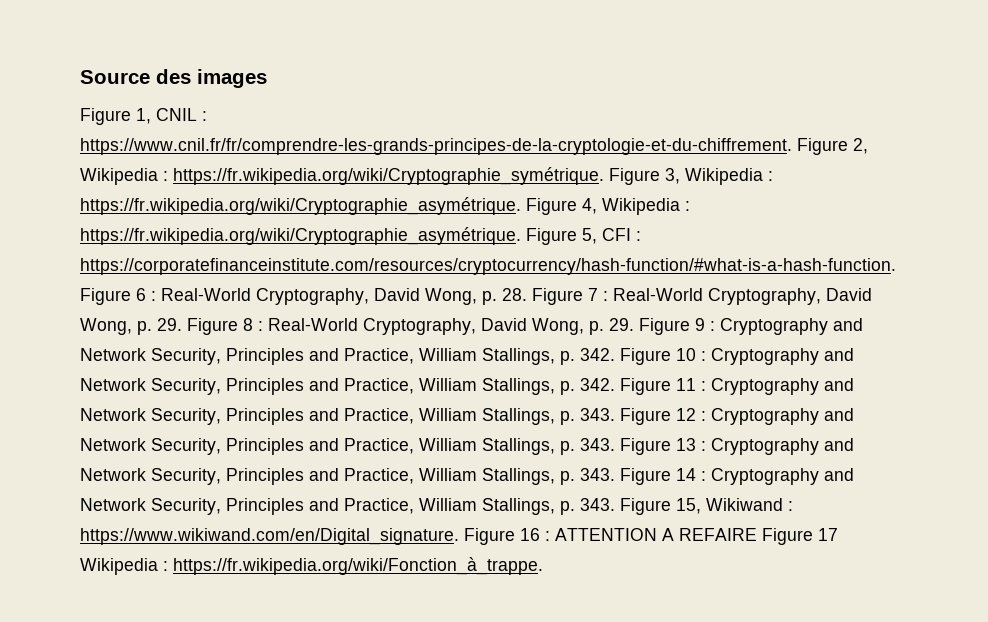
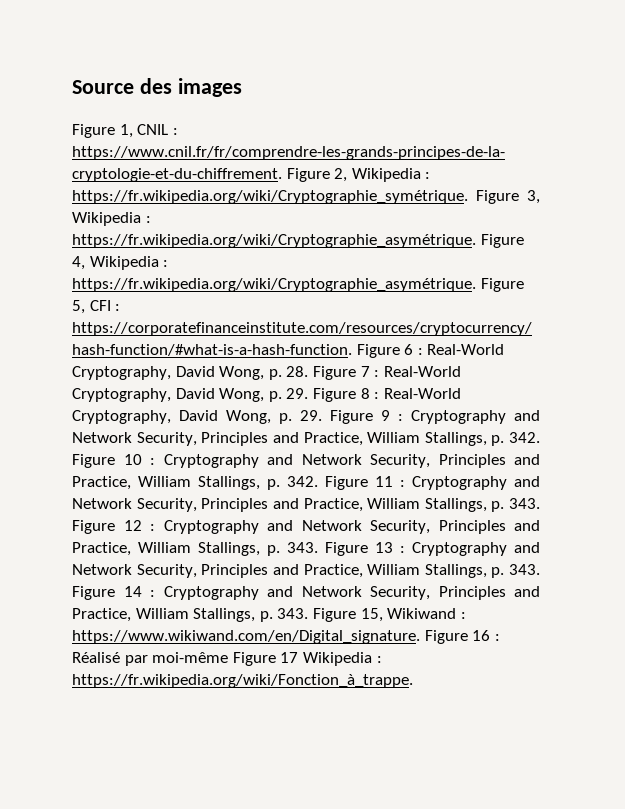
- ATTENTION A REFAIRE Figure 17 Wikipedia :
+ Réalisé par moi-même Figure 17 Wikipedia :

